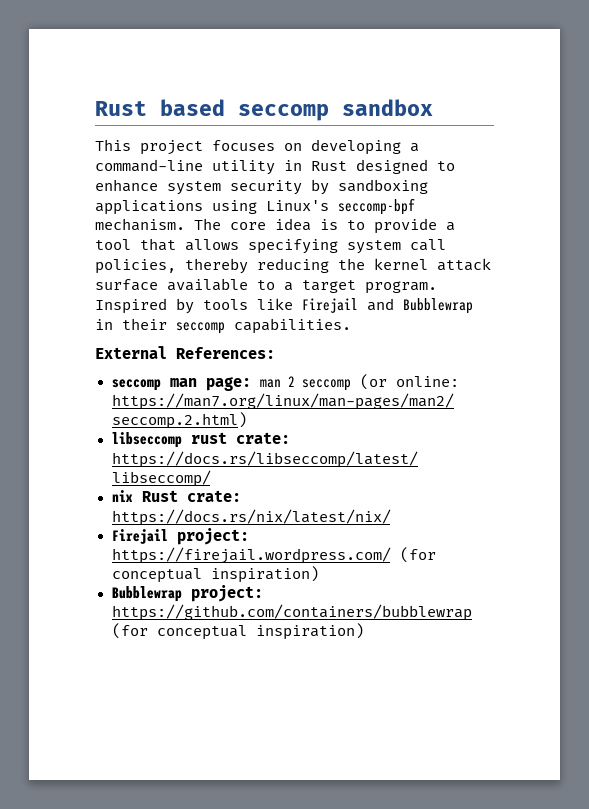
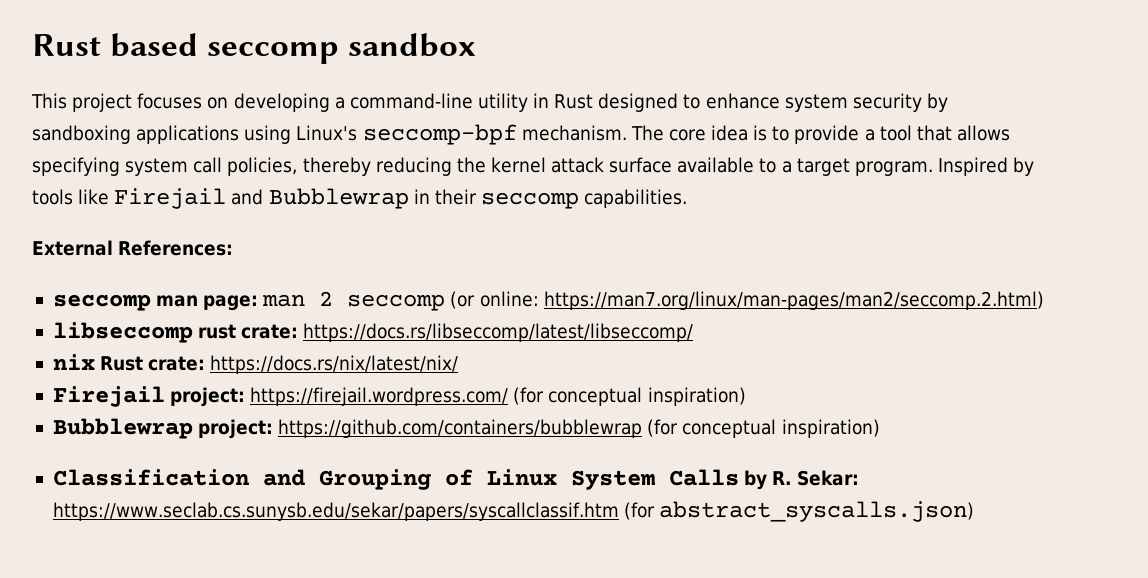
+ Classification and Grouping of Linux System Calls by R. Sekar: https://www.seclab.cs.sunysb.edu/sekar/papers/syscallclassif.htm (for abstract_syscalls.json)

